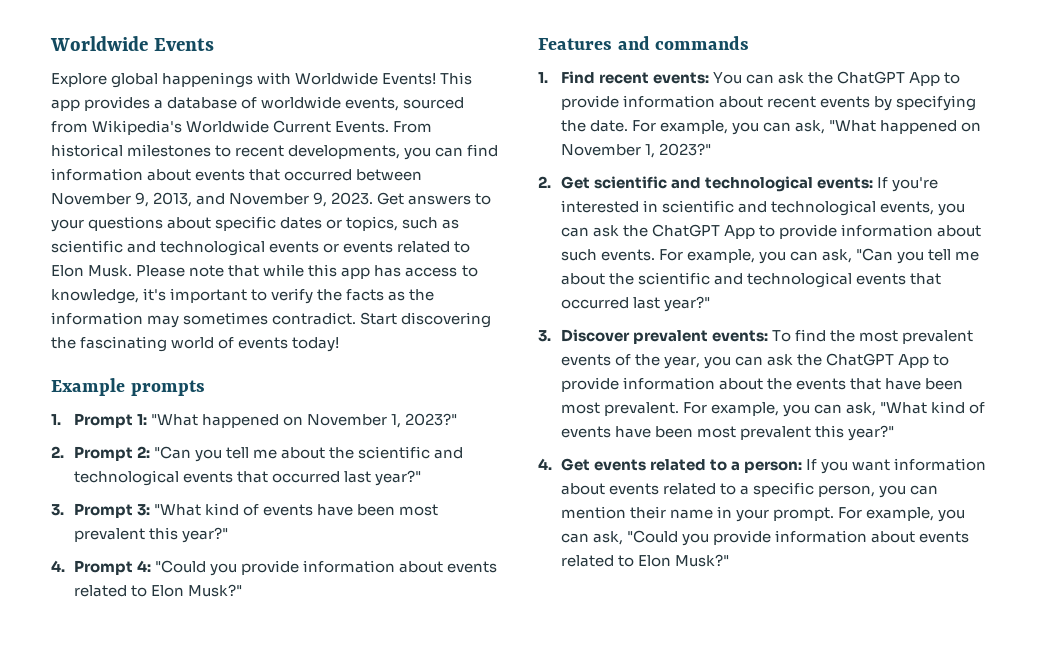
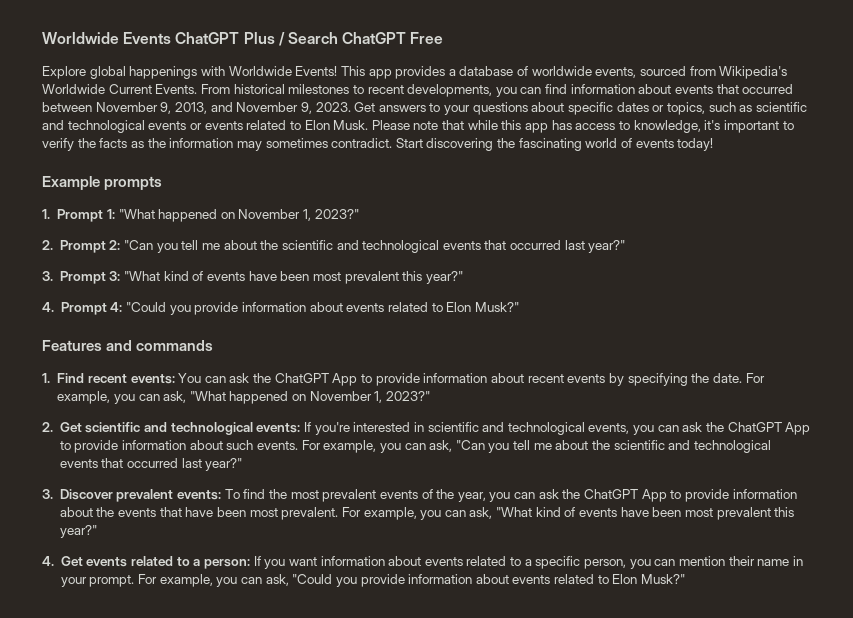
- Worldwide Events
+ Worldwide Events ChatGPT Plus / Search ChatGPT Free

